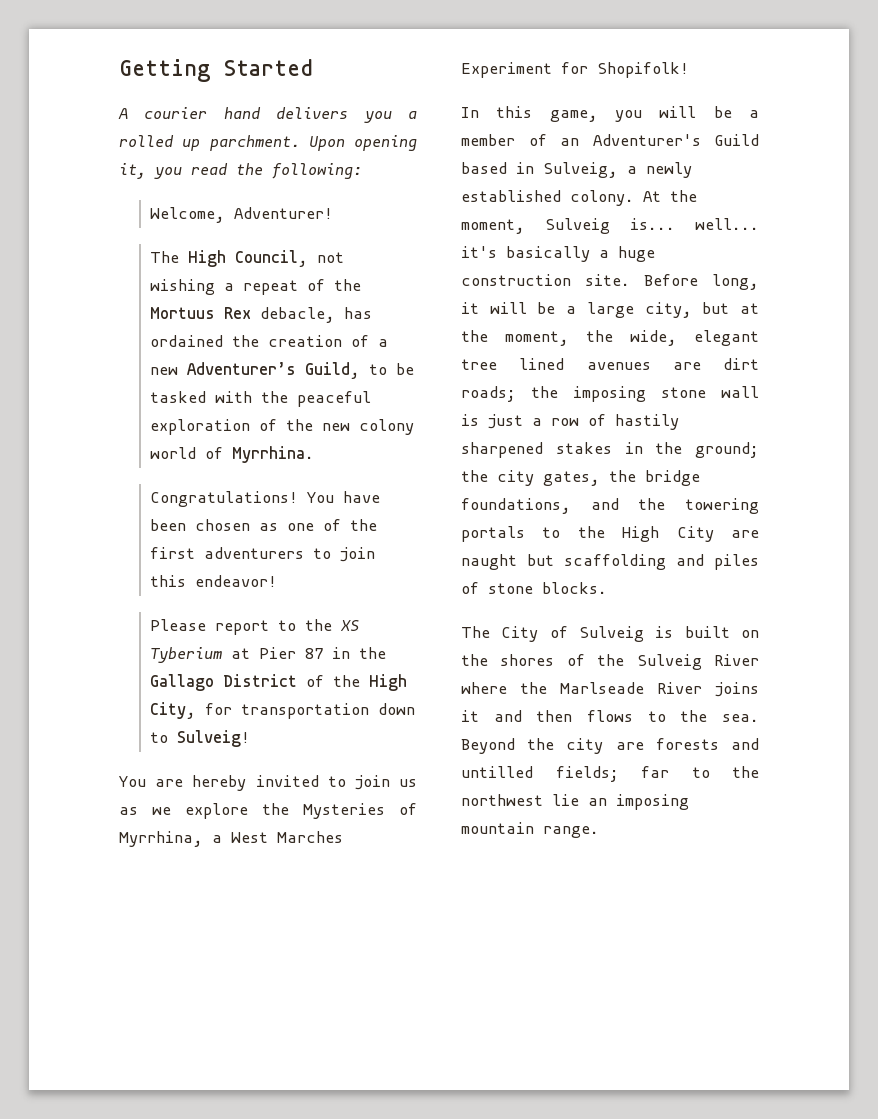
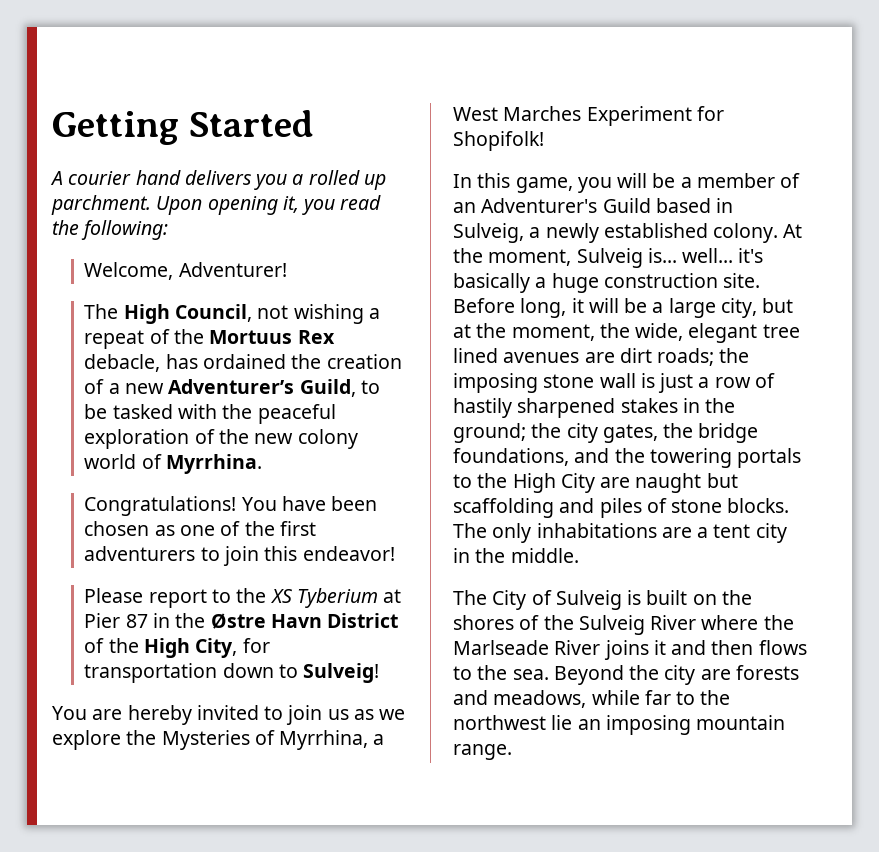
- Please report to the XS Tyberium at Pier 87 in the Gallago District of the High City, for transportation down to Sulveig!
+ Please report to the XS Tyberium at Pier 87 in the Østre Havn District of the High City, for transportation down to Sulveig!
+ The only inhabitations are a tent city in the middle.
- Beyond the city are forests and untilled fields; far to the northwest lie an imposing mountain range.
+ Beyond the city are forests and meadows, while far to the northwest lie an imposing mountain range.

